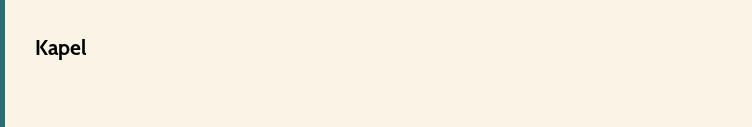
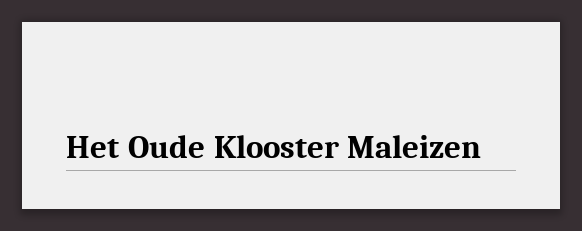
- Kapel
+ Het Oude Klooster Maleizen

